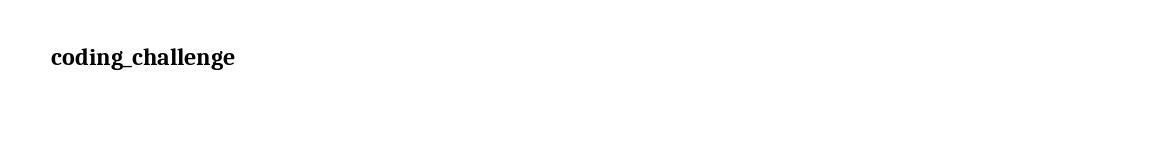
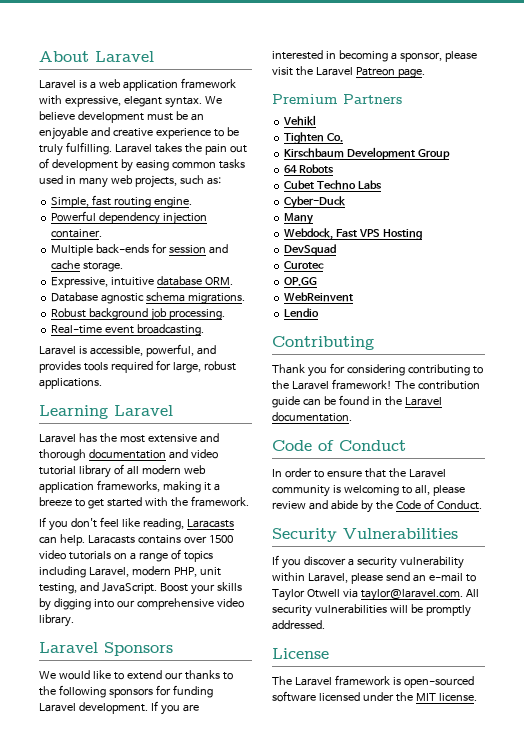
- coding_challenge
+ About Laravel
+ Laravel is a web application framework with expressive, elegant syntax. We believe development must be an enjoyable and creative experience to be truly fulfilling. Laravel takes the pain out of development by easing common tasks used in many web projects, such as:
+ Simple, fast routing engine.
+ Powerful dependency injection container.
+ Multiple back-ends for session and cache storage.
+ Expressive, intuitive database ORM.
+ Database agnostic schema migrations.
+ Robust background job processing.
+ Real-time event broadcasting.
+ Laravel is accessible, powerful, and provides tools required for large, robust applications.
+ Learning Laravel
+ Laravel has the most extensive and thorough documentation and video tutorial library of all modern web application frameworks, making it a breeze to get started with the framework.
+ If you don't feel like reading, Laracasts can help. Laracasts contains over 1500 video tutorials on a range of topics including Laravel, modern PHP, unit testing, and JavaScript. Boost your skills by digging into our comprehensive video library.
+ Laravel Sponsors
+ We would like to extend our thanks to the following sponsors for funding Laravel development. If you are interested in becoming a sponsor, please visit the Laravel Patreon page.
+ Premium Partners
+ Vehikl
+ Tighten Co.
+ Kirschbaum Development Group
+ 64 Robots
+ Cubet Techno Labs
+ Cyber-Duck
+ Many
+ Webdock, Fast VPS Hosting
+ DevSquad
+ Curotec
+ OP.GG
+ WebReinvent
+ Lendio
+ Contributing
+ Thank you for considering contributing to the Laravel framework! The contribution guide can be found in the Laravel documentation.
+ Code of Conduct
+ In order to ensure that the Laravel community is welcoming to all, please review and abide by the Code of Conduct.
+ Security Vulnerabilities
+ If you discover a security vulnerability within Laravel, please send an e-mail to Taylor Otwell via taylor@laravel.com. All security vulnerabilities will be promptly addressed.
+ License
+ The Laravel framework is open-sourced software licensed under the MIT license.

